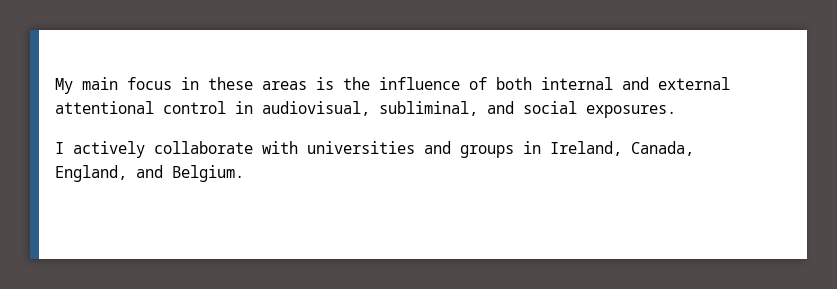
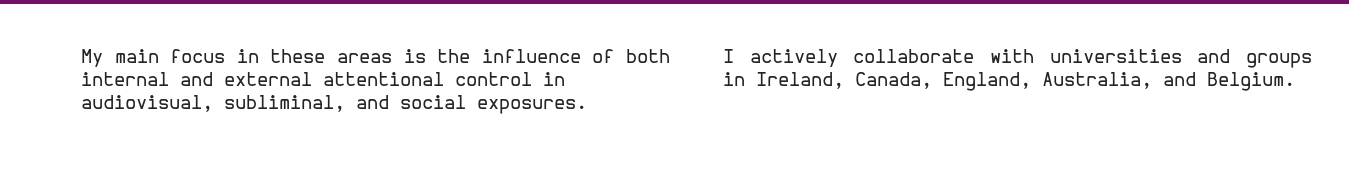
- I actively collaborate with universities and groups in Ireland, Canada, England, and Belgium.
+ I actively collaborate with universities and groups in Ireland, Canada, England, Australia, and Belgium.

